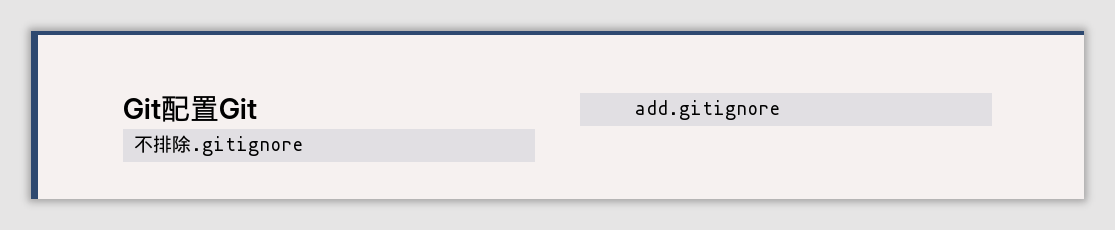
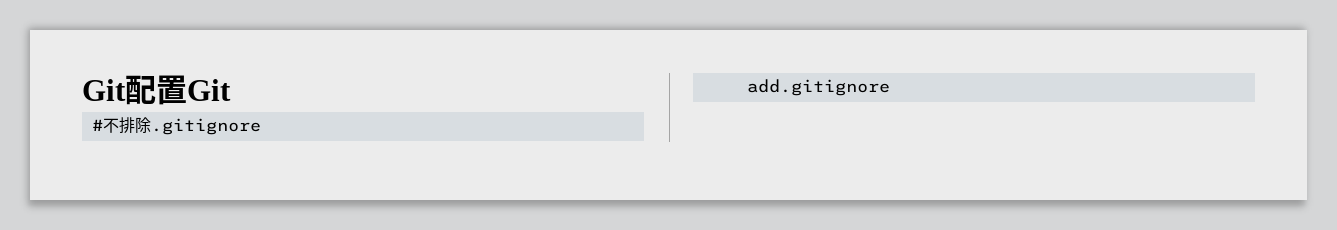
- 不排除.gitignore
+ #不排除.gitignore

